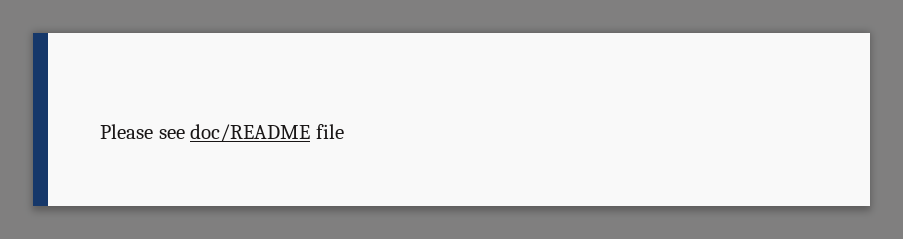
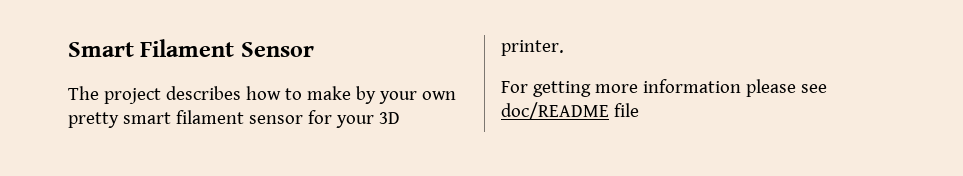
- Please see doc/README file
+ Smart Filament Sensor
+ The project describes how to make by your own pretty smart filament sensor for your 3D printer.
+ For getting more information please see doc/README file

